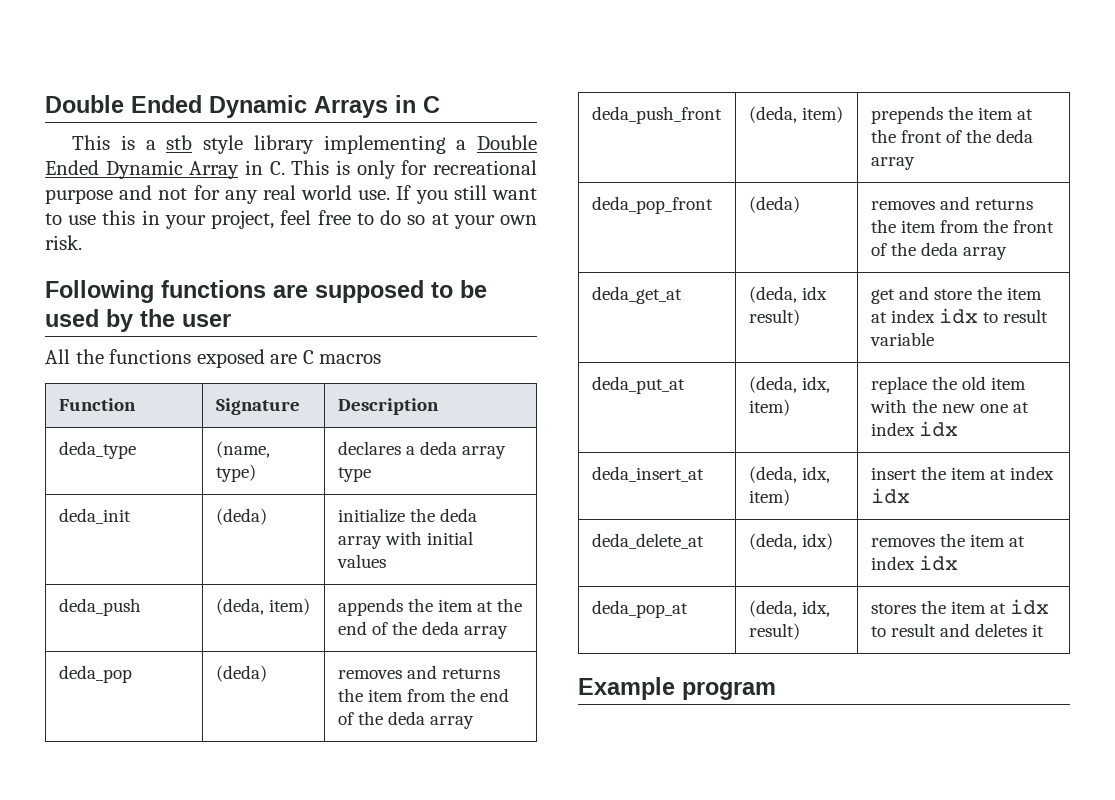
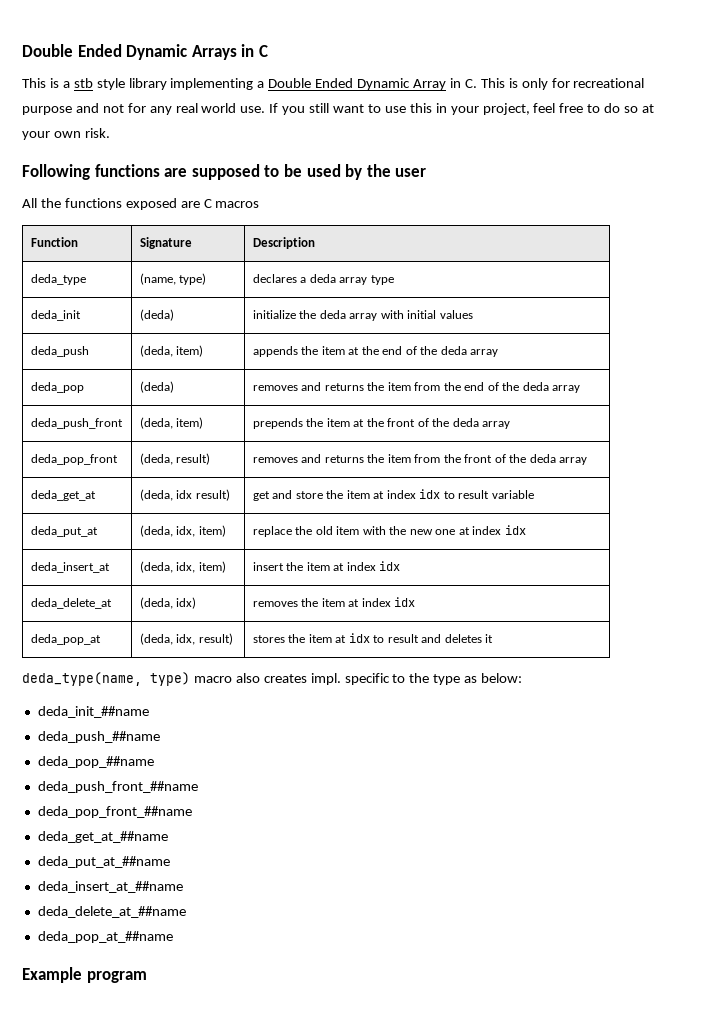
- deda_pop_front | (deda) | removes and returns the item from the front of the deda array
+ deda_pop_front | (deda, result) | removes and returns the item from the front of the deda array
+ deda_type(name, type) macro also creates impl. specific to the type as below:
+ deda_init_##name
+ deda_push_##name
+ deda_pop_##name
+ deda_push_front_##name
+ deda_pop_front_##name
+ deda_get_at_##name
+ deda_put_at_##name
+ deda_insert_at_##name
+ deda_delete_at_##name
+ deda_pop_at_##name

